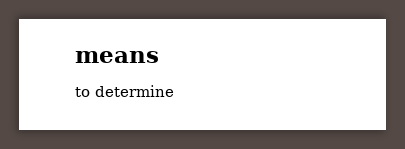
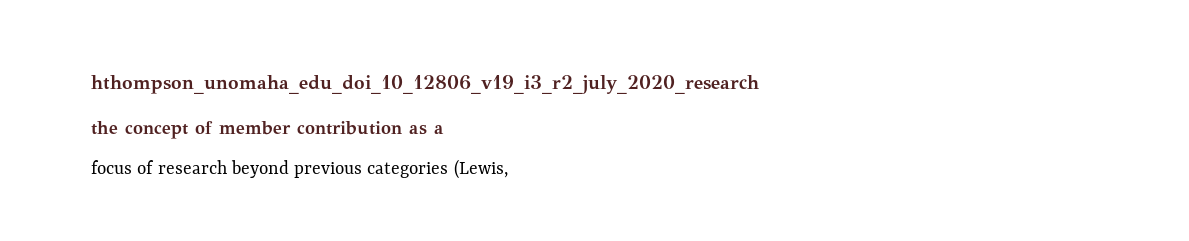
- means
- to determine
+ hthompson_unomaha_edu_doi_10_12806_v19_i3_r2_july_2020_research
+ the concept of member contribution as a
+ focus of research beyond previous categories (Lewis,

